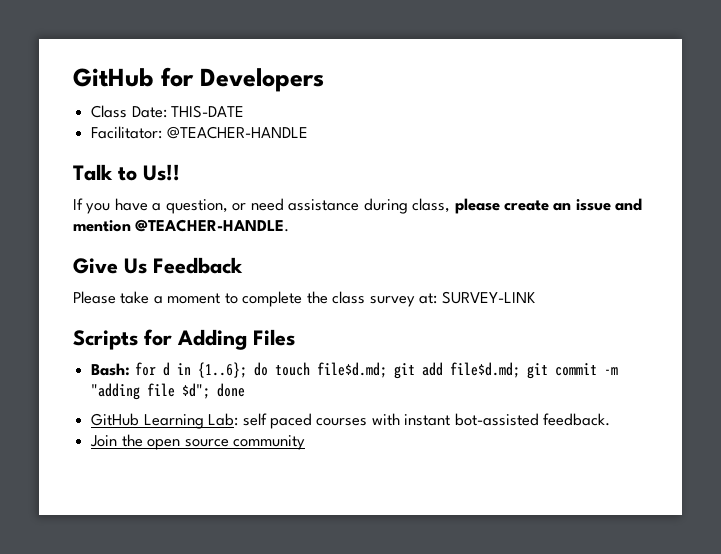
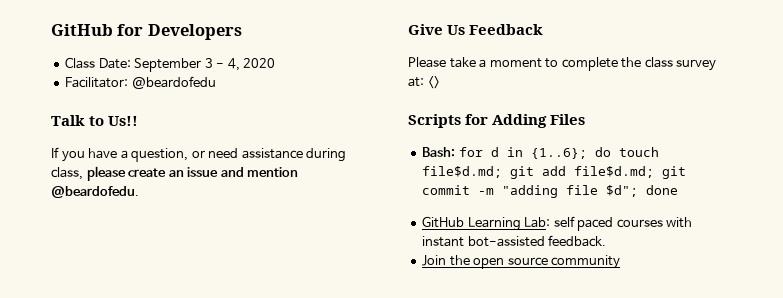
- Class Date: THIS-DATE
+ Class Date: September 3 - 4, 2020
- Facilitator: @TEACHER-HANDLE
+ Facilitator: @beardofedu
- If you have a question, or need assistance during class, please create an issue and mention @TEACHER-HANDLE.
+ If you have a question, or need assistance during class, please create an issue and mention @beardofedu.
- Please take a moment to complete the class survey at: SURVEY-LINK
+ Please take a moment to complete the class survey at: <>

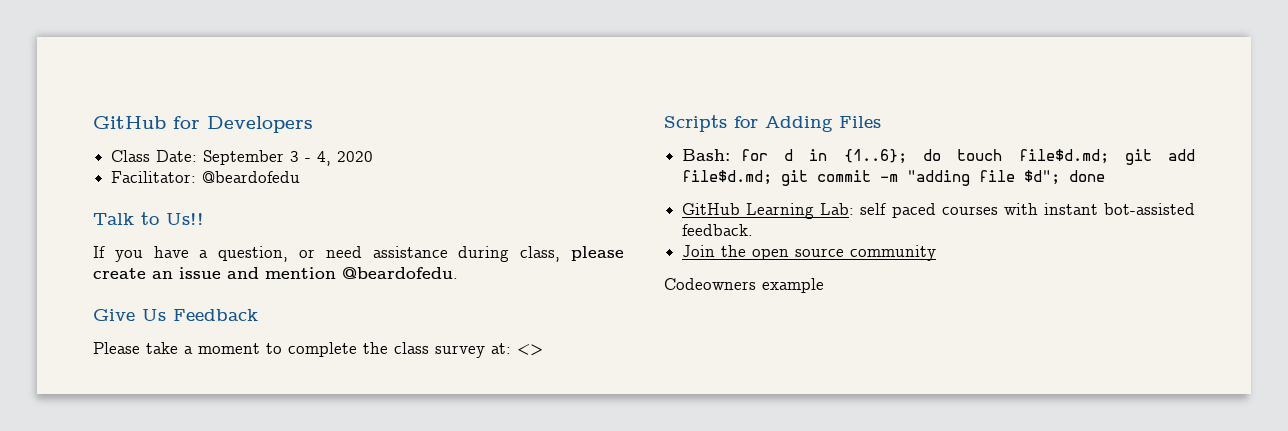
+ Codeowners example

